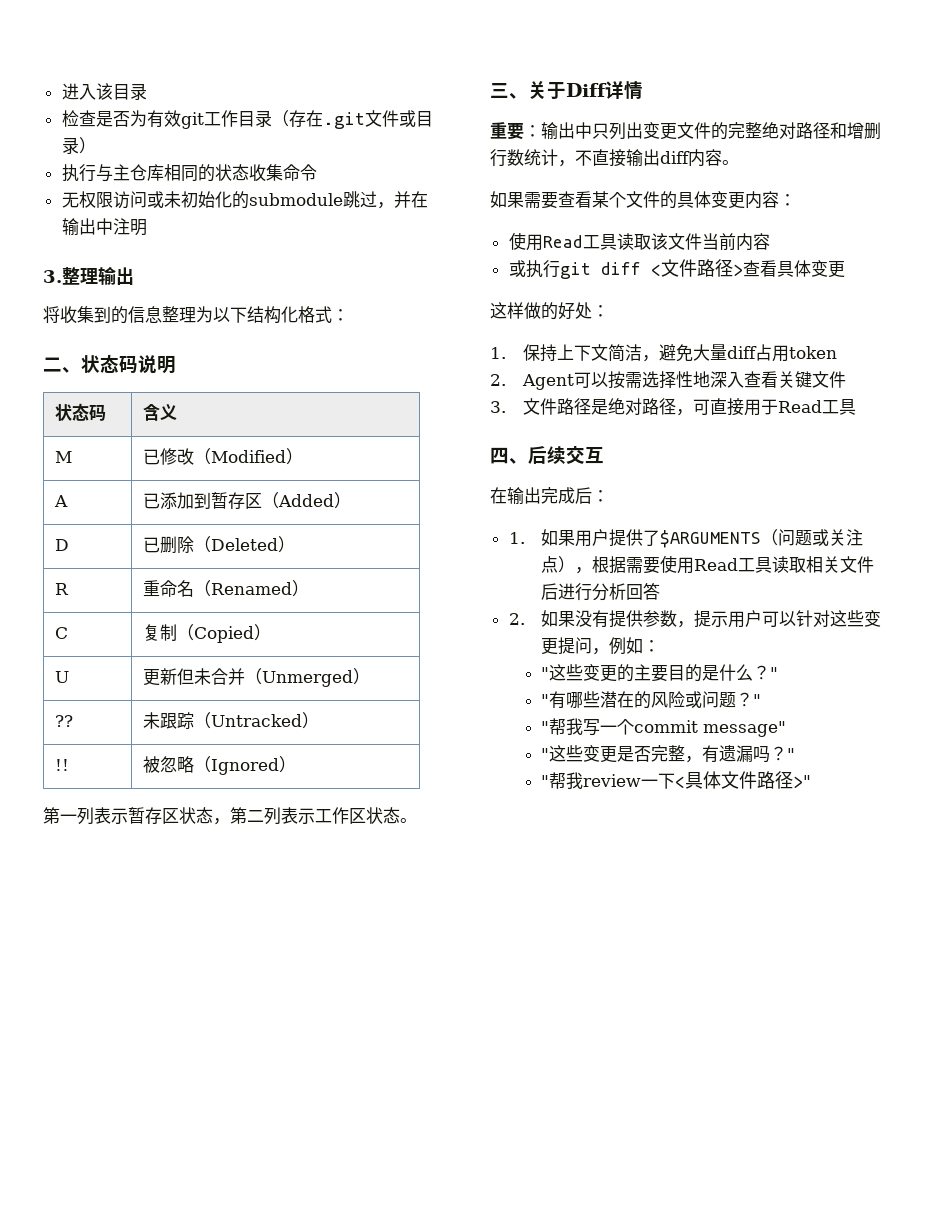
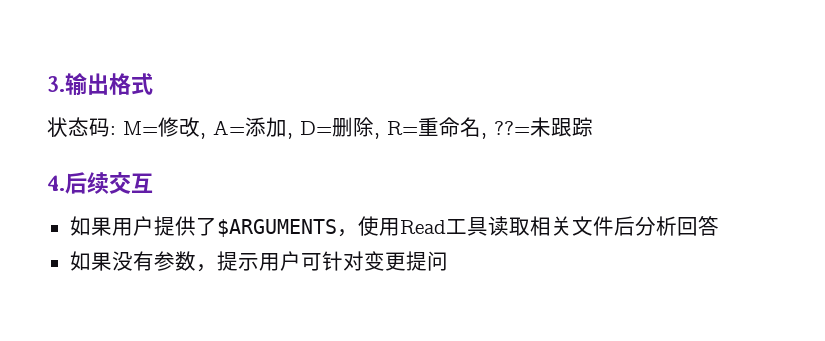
- 进入该目录
- 检查是否为有效git工作目录（存在.git文件或目录）
- 执行与主仓库相同的状态收集命令
- 无权限访问或未初始化的submodule跳过，并在输出中注明
- 3.整理输出
- 将收集到的信息整理为以下结构化格式：
- 二、状态码说明
- 状态码 | 含义
- M | 已修改（Modified）
- A | 已添加到暂存区（Added）
- D | 已删除（Deleted）
- R | 重命名（Renamed）
- C | 复制（Copied）
- U | 更新但未合并（Unmerged）
- ?? | 未跟踪（Untracked）
- !! | 被忽略（Ignored）
- 第一列表示暂存区状态，第二列表示工作区状态。
- 三、关于Diff详情
- 重要：输出中只列出变更文件的完整绝对路径和增删行数统计，不直接输出diff内容。
- 如果需要查看某个文件的具体变更内容：
- 使用Read工具读取该文件当前内容
- 或执行git diff <文件路径>查看具体变更
- 这样做的好处：
- 1.保持上下文简洁，避免大量diff占用token
- 2. Agent可以按需选择性地深入查看关键文件
- 3.文件路径是绝对路径，可直接用于Read工具
- 四、后续交互
- 在输出完成后：
- 1.如果用户提供了$ARGUMENTS（问题或关注点），根据需要使用Read工具读取相关文件后进行分析回答
+ 3.输出格式
+ 状态码: M=修改, A=添加, D=删除, R=重命名, ??=未跟踪
+ 4.后续交互
+ 如果用户提供了$ARGUMENTS，使用Read工具读取相关文件后分析回答
- 2.如果没有提供参数，提示用户可以针对这些变更提问，例如：
- "这些变更的主要目的是什么？"
- "有哪些潜在的风险或问题？"
- "帮我写一个commit message"
- "这些变更是否完整，有遗漏吗？"
- "帮我review一下<具体文件路径>"
+ 如果没有参数，提示用户可针对变更提问

